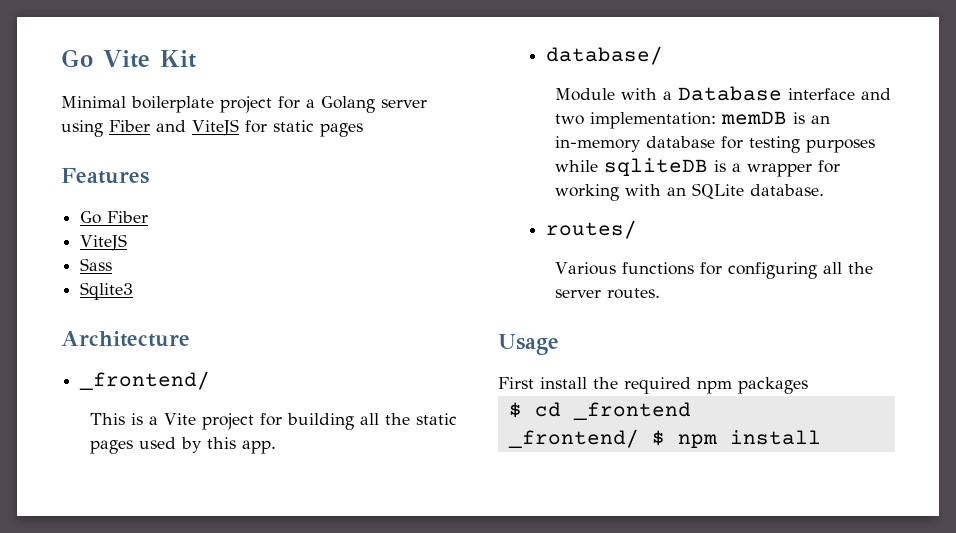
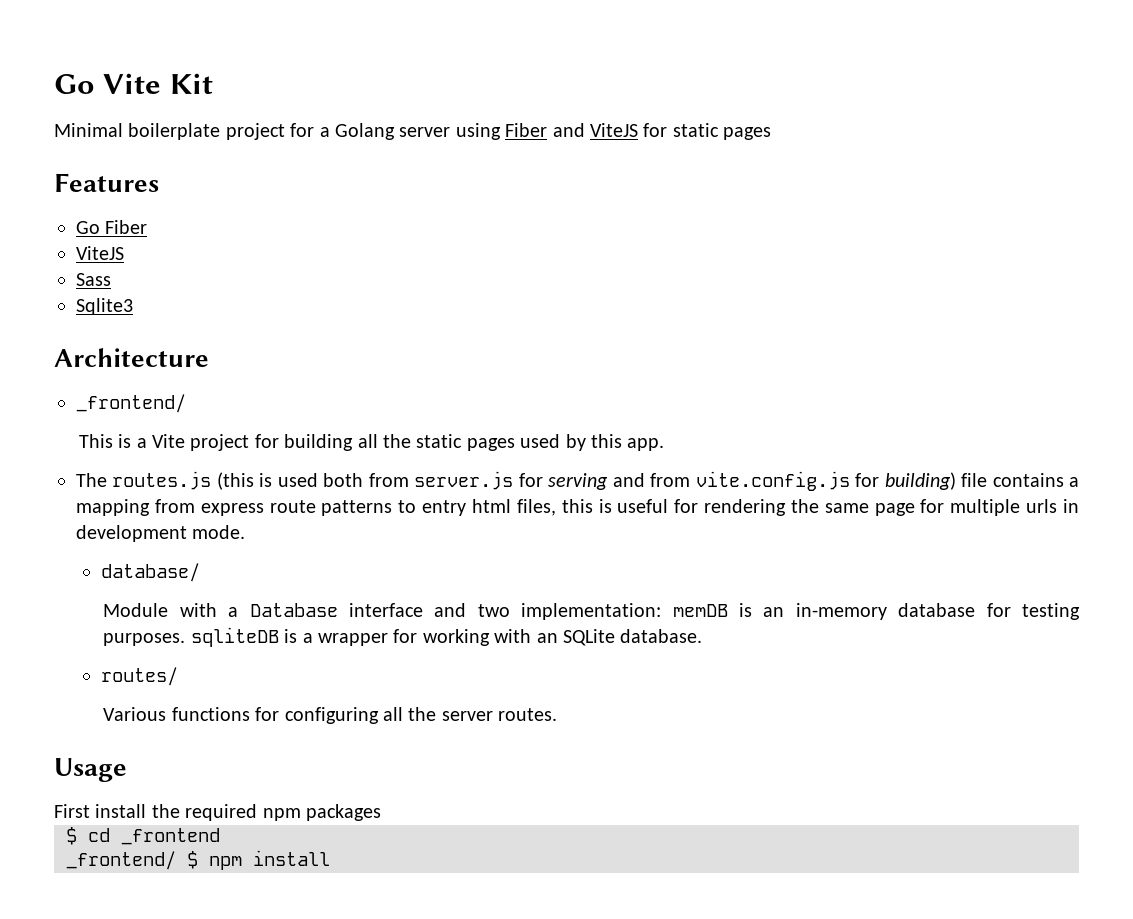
+ The routes.js (this is used both from server.js for serving and from vite.config.js for building) file contains a mapping from express route patterns to entry html files, this is useful for rendering the same page for multiple urls in development mode.
- Module with a Database interface and two implementation: memDB is an in-memory database for testing purposes while sqliteDB is a wrapper for working with an SQLite database.
+ Module with a Database interface and two implementation: memDB is an in-memory database for testing purposes. sqliteDB is a wrapper for working with an SQLite database.

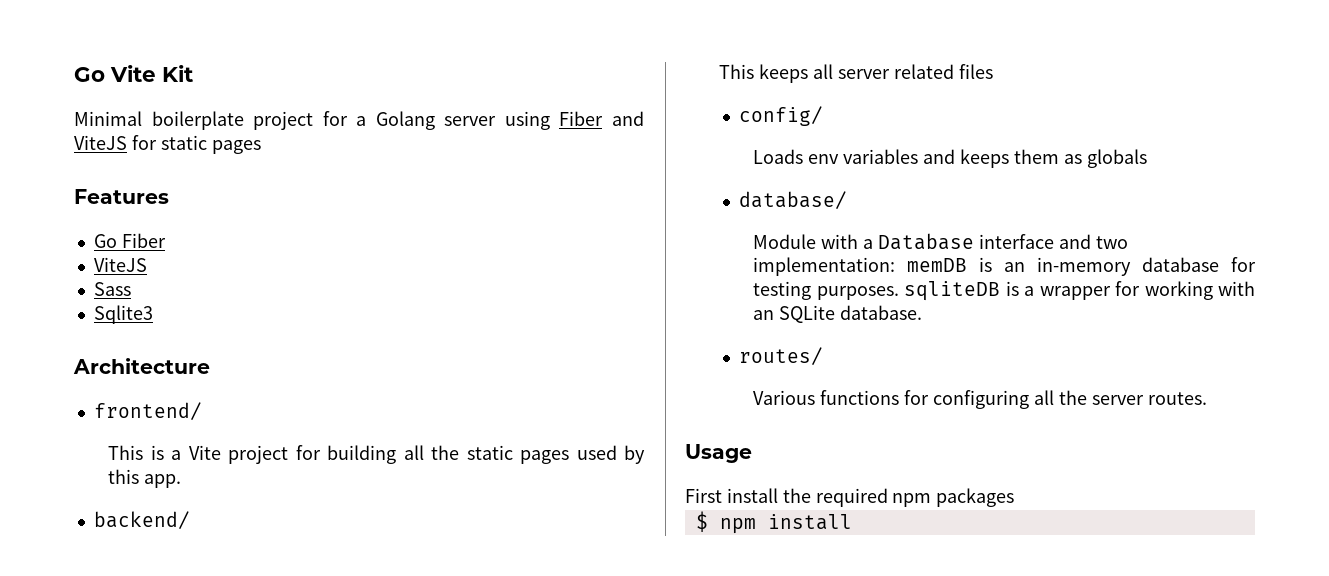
  Architecture
- _frontend/
+ frontend/
- The routes.js (this is used both from server.js for serving and from vite.config.js for building) file contains a mapping from express route patterns to entry html files, this is useful for rendering the same page for multiple urls in development mode.
+ backend/
+ This keeps all server related files
+ config/
+ Loads env variables and keeps them as globals
- $ cd _frontend
- _frontend/ $ npm install
+ $ npm install

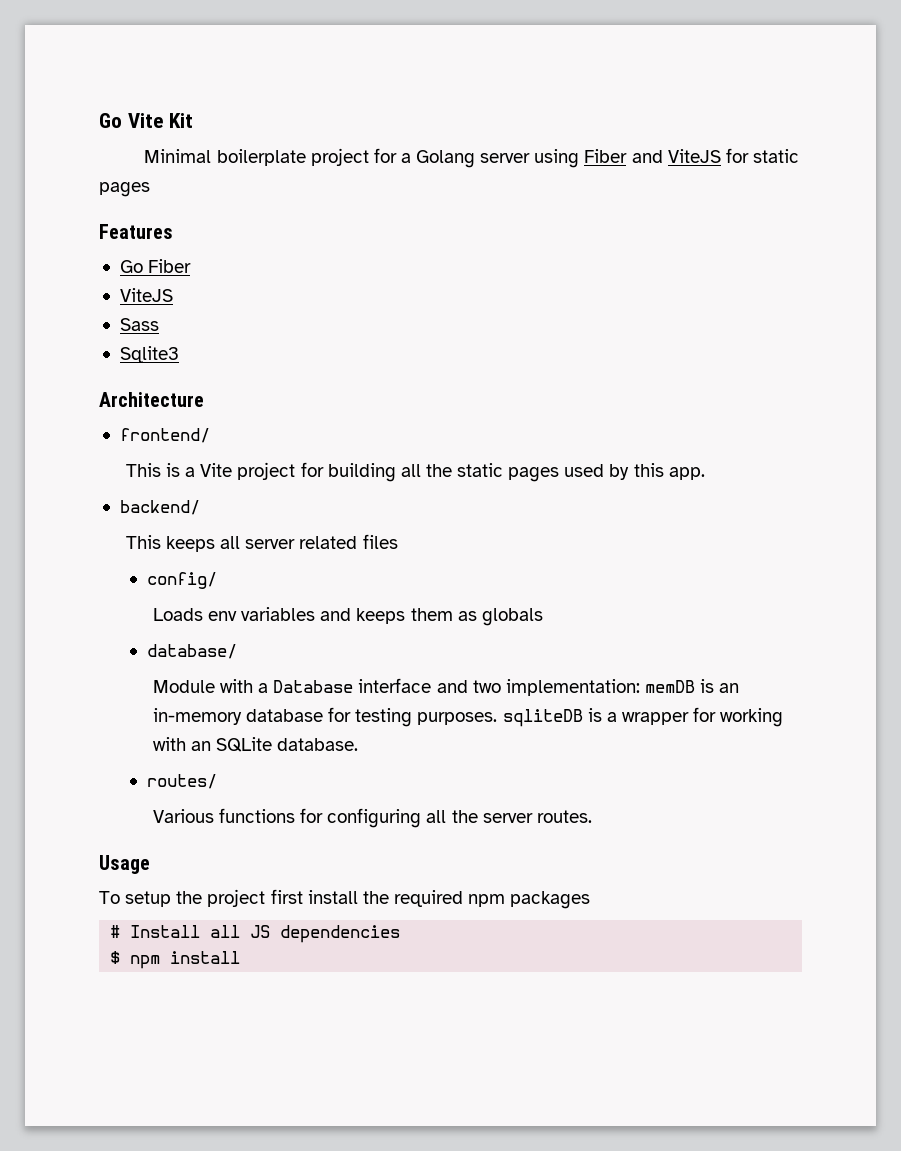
- First install the required npm packages
+ To setup the project first install the required npm packages
+ # Install all JS dependencies

